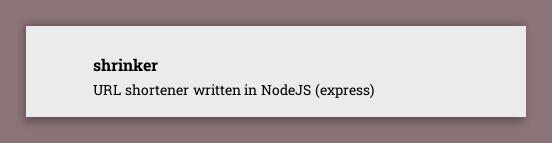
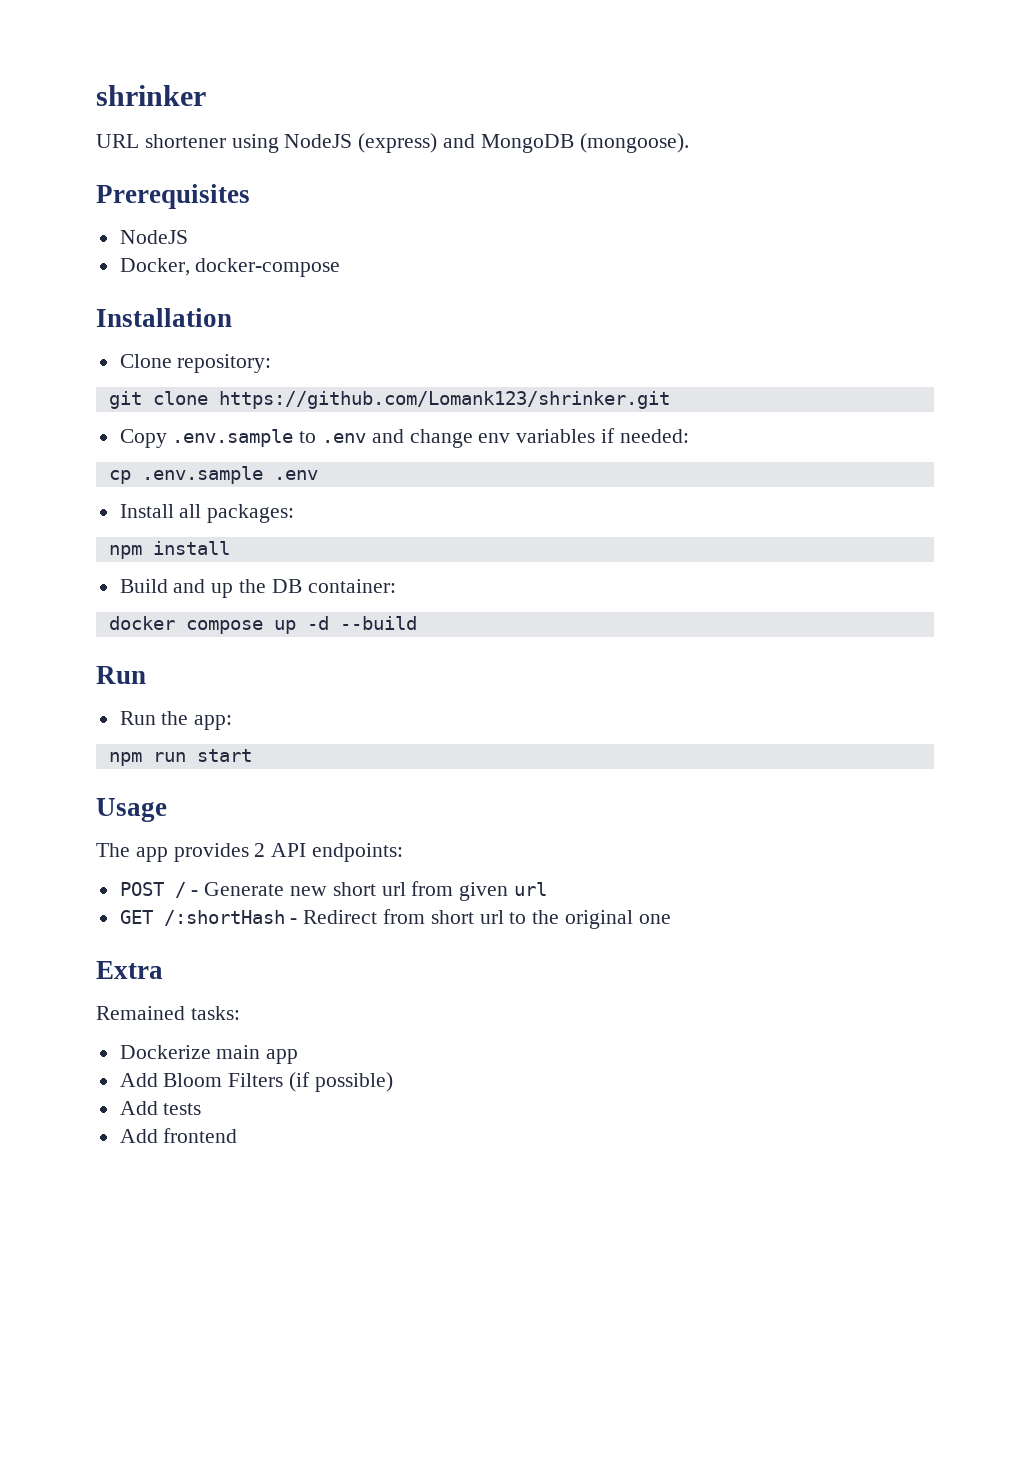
- URL shortener written in NodeJS (express)
+ URL shortener using NodeJS (express) and MongoDB (mongoose).
+ Prerequisites
+ NodeJS
+ Docker, docker-compose
+ Installation
+ Clone repository:
+ git clone https://github.com/Lomank123/shrinker.git
+ Copy .env.sample to .env and change env variables if needed:
+ cp .env.sample .env
+ Install all packages:
+ npm install
+ Build and up the DB container:
+ docker compose up -d --build
+ Run
+ Run the app:
+ npm run start
+ Usage
+ The app provides 2 API endpoints:
+ POST / - Generate new short url from given url
+ GET /:shortHash - Redirect from short url to the original one
+ Extra
+ Remained tasks:
+ Dockerize main app
+ Add Bloom Filters (if possible)
+ Add tests
+ Add frontend

